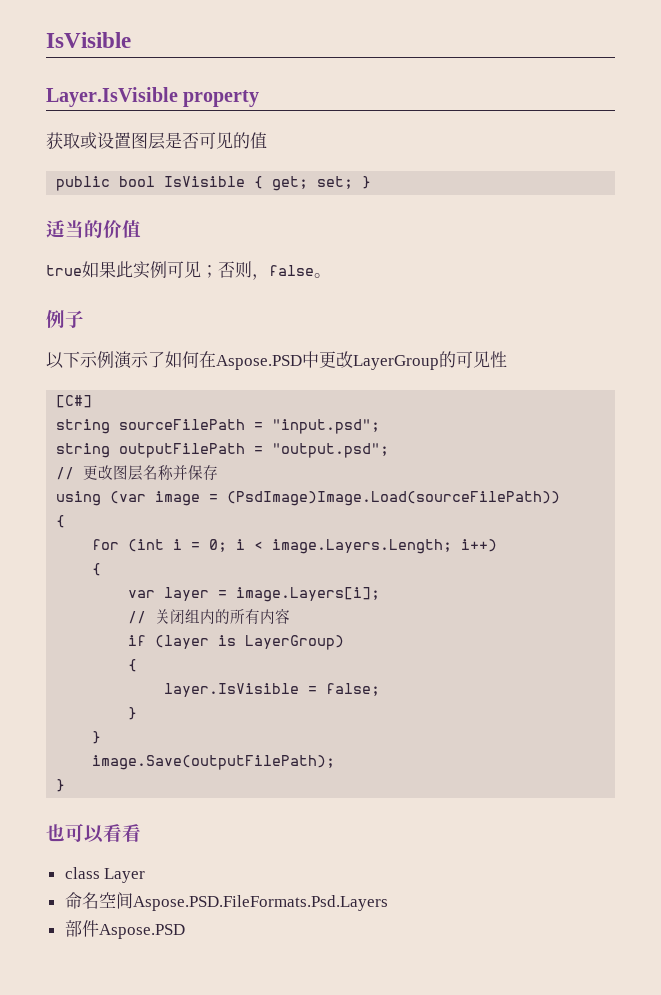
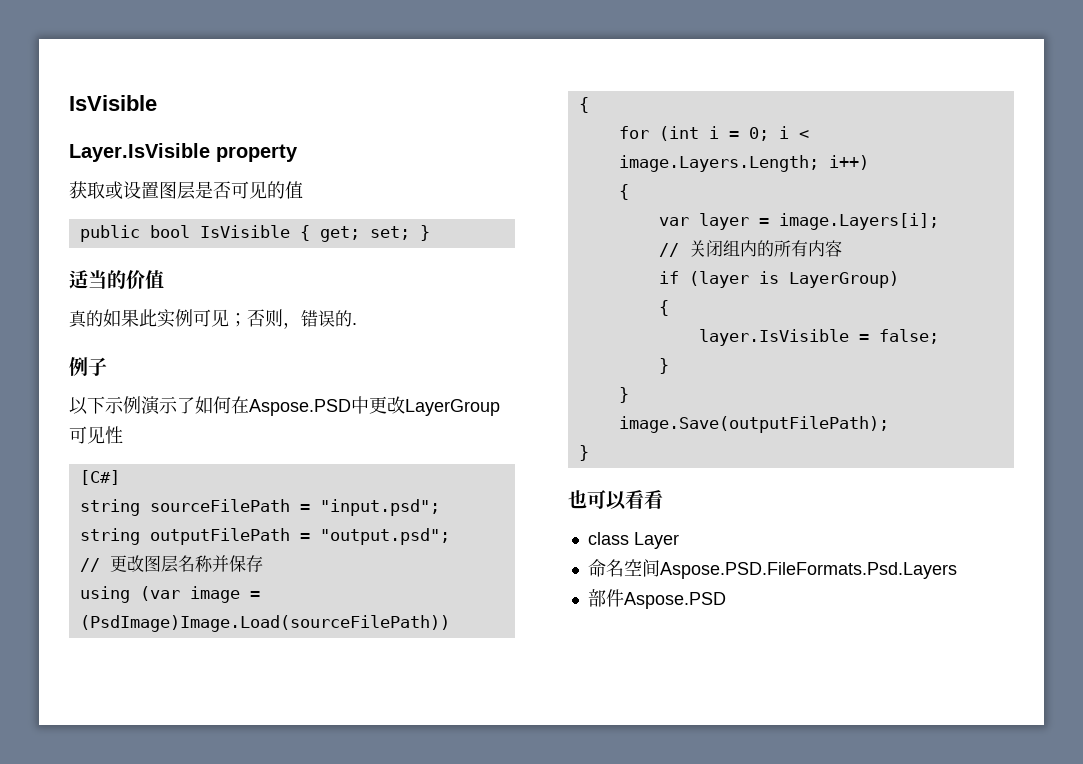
- true如果此实例可见；否则，false。
+ 真的如果此实例可见；否则，错误的.
- 以下示例演示了如何在Aspose.PSD中更改LayerGroup的可见性
+ 以下示例演示了如何在Aspose.PSD中更改LayerGroup可见性

